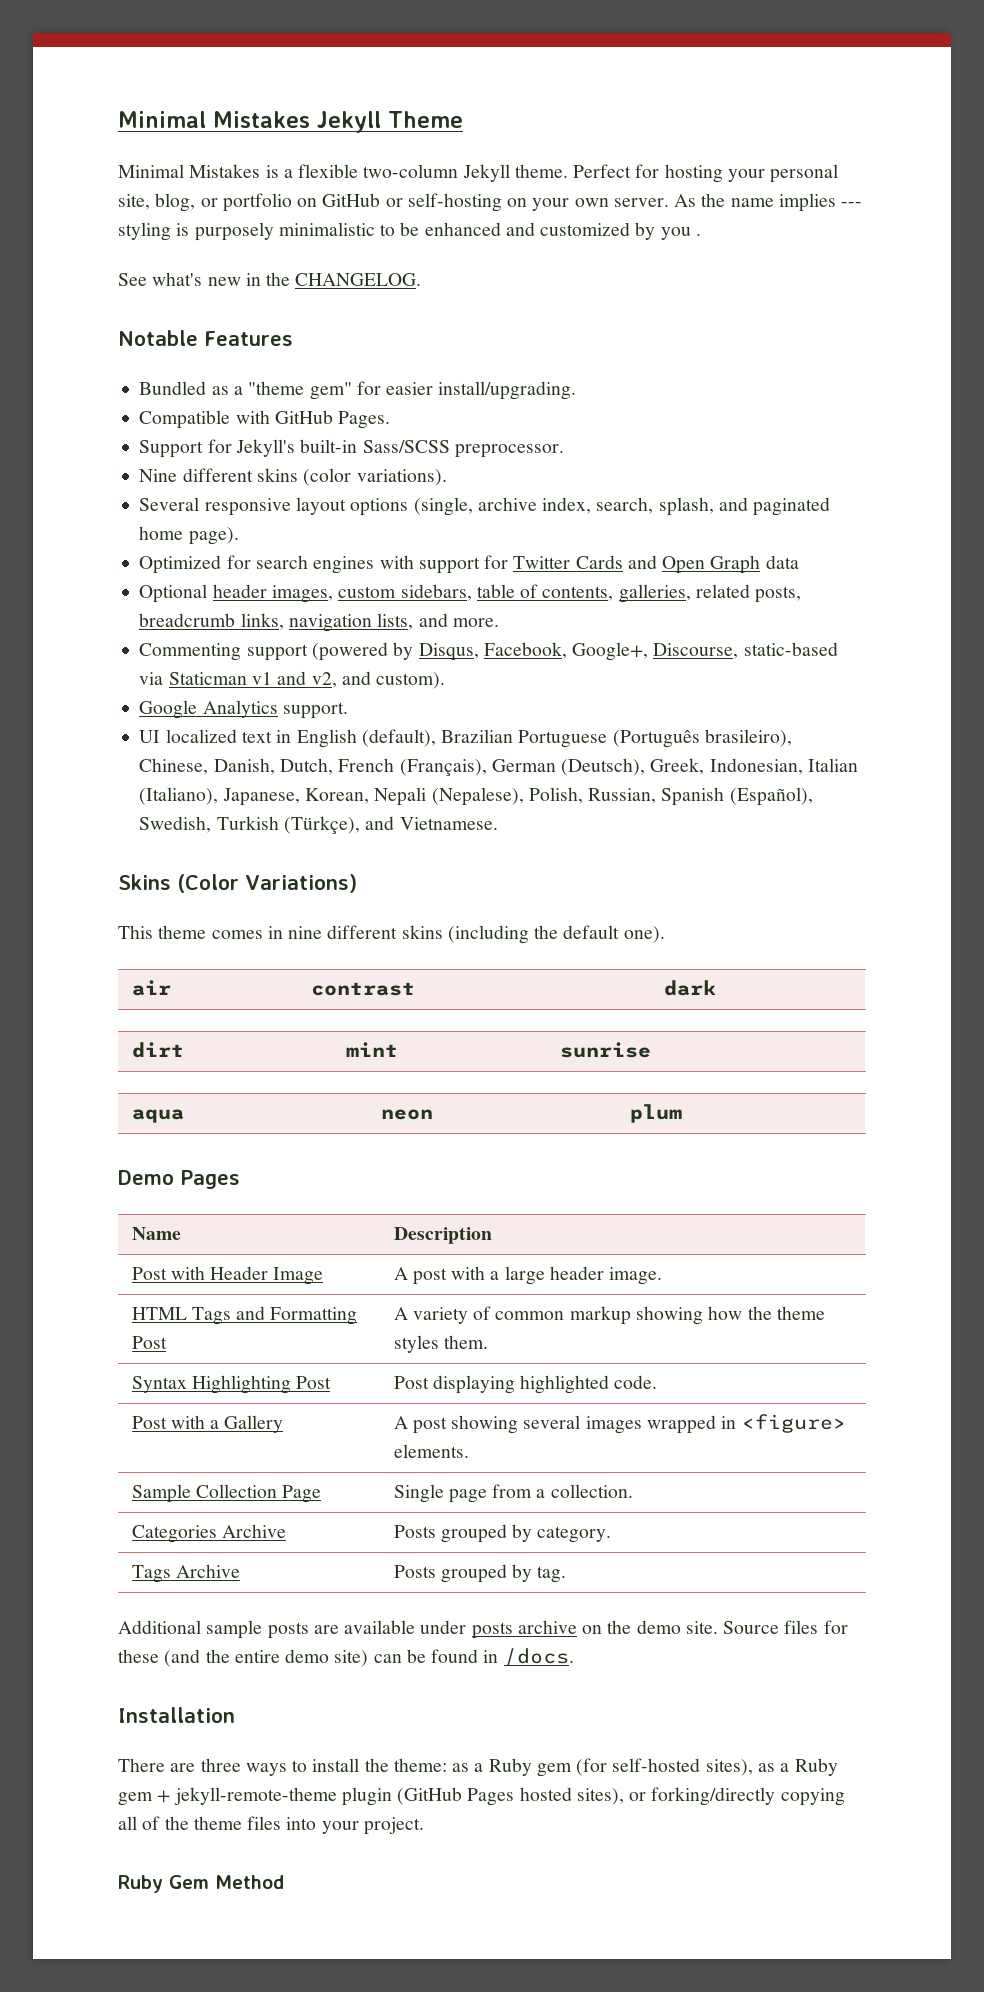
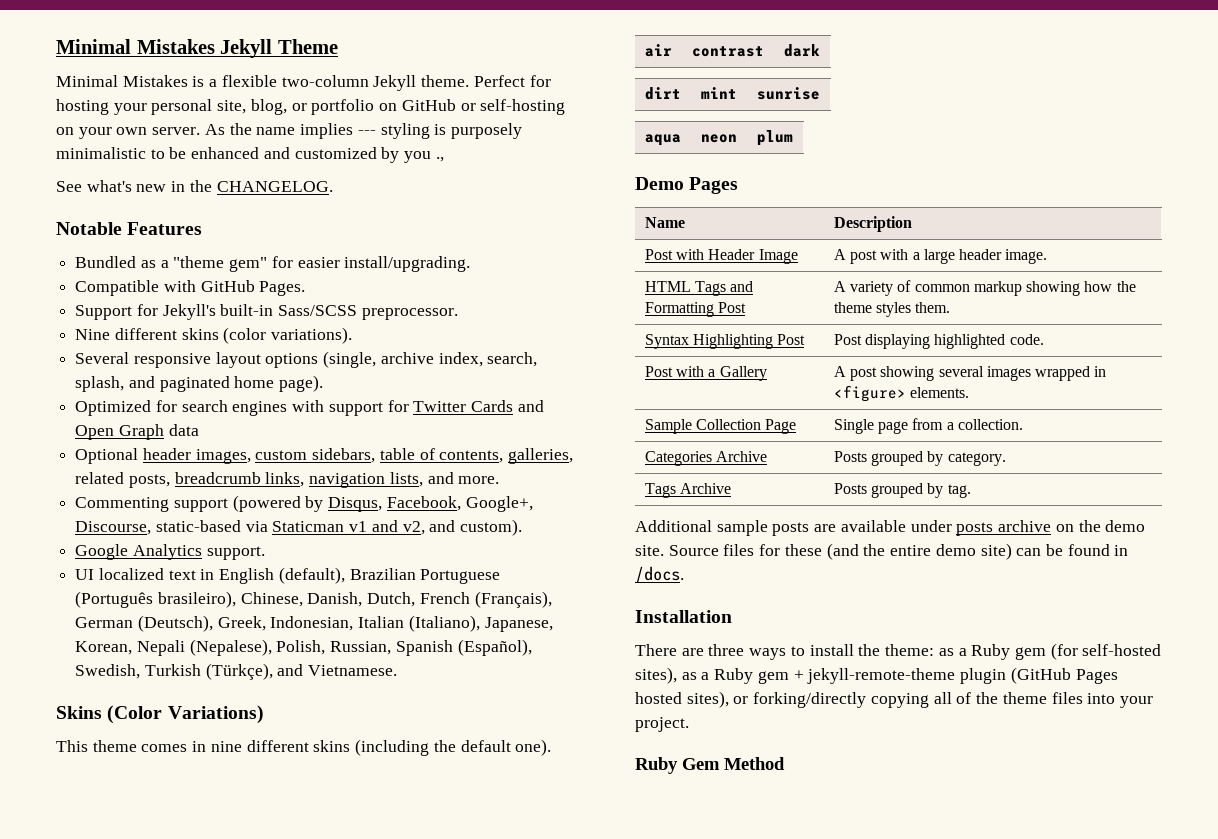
- As the name implies --- styling is purposely minimalistic to be enhanced and customized by you .
+ As the name implies --- styling is purposely minimalistic to be enhanced and customized by you .,

